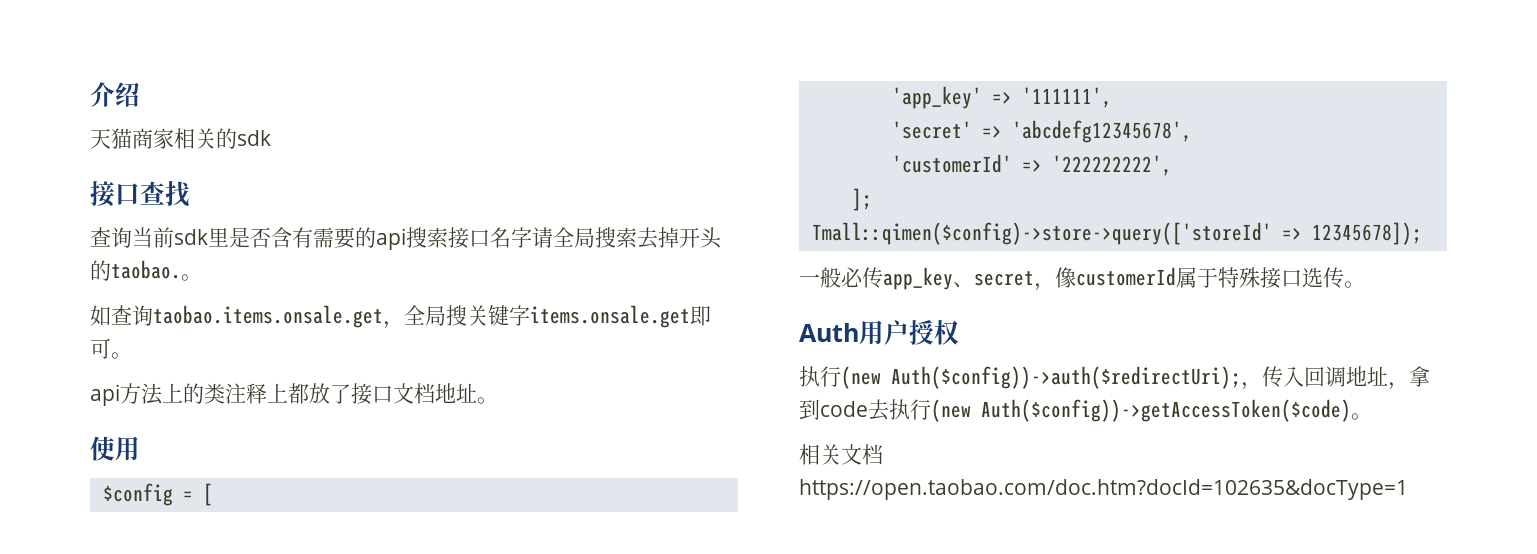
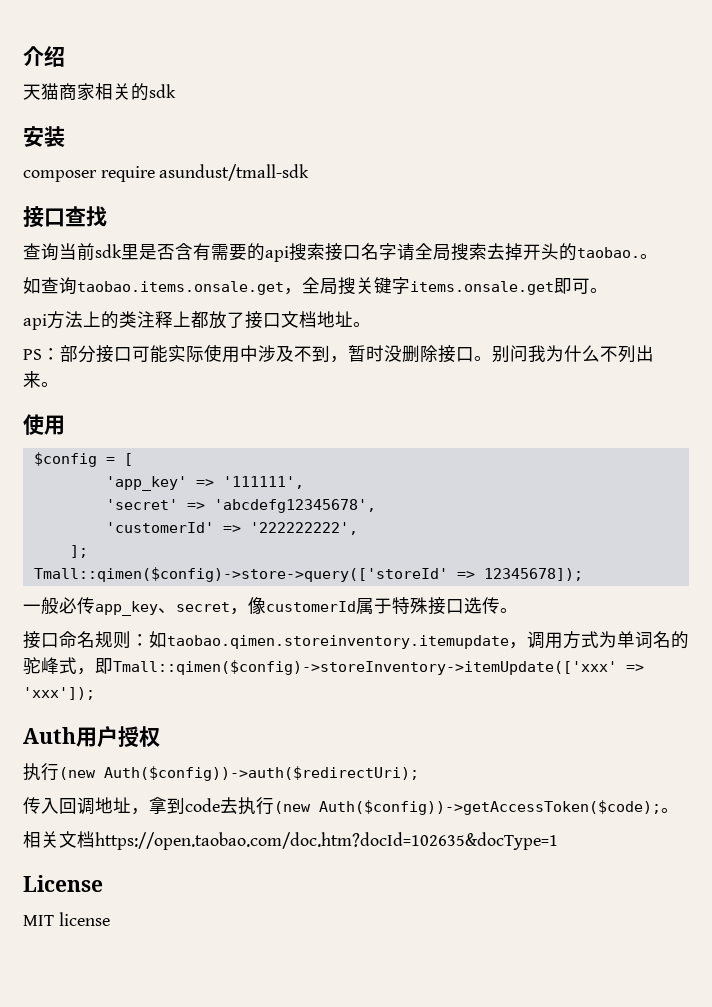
+ 安装
+ composer require asundust/tmall-sdk
+ PS：部分接口可能实际使用中涉及不到，暂时没删除接口。别问我为什么不列出来。
+ 接口命名规则：如taobao.qimen.storeinventory.itemupdate，调用方式为单词名的驼峰式，即Tmall::qimen($config)->storeInventory->itemUpdate(['xxx' => 'xxx']);
- 执行(new Auth($config))->auth($redirectUri);，传入回调地址，拿到code去执行(new Auth($config))->getAccessToken($code)。
+ 执行(new Auth($config))->auth($redirectUri);
+ 传入回调地址，拿到code去执行(new Auth($config))->getAccessToken($code);。
+ License
+ MIT license

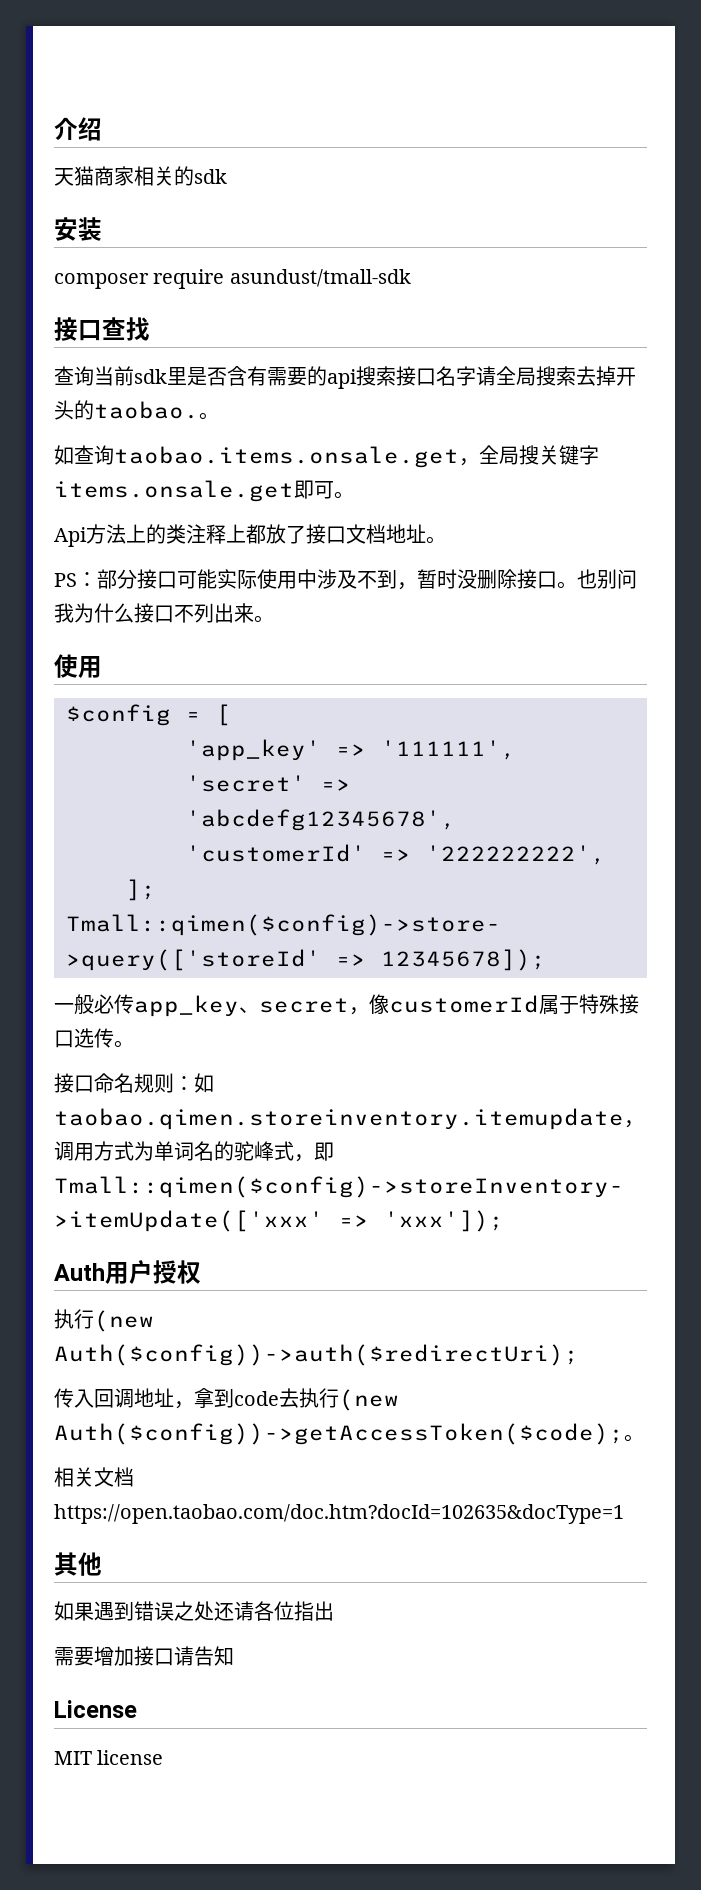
- api方法上的类注释上都放了接口文档地址。
+ Api方法上的类注释上都放了接口文档地址。
- 别问我为什么不列出来。
+ 也别问我为什么接口不列出来。
+ 其他
+ 如果遇到错误之处还请各位指出
+ 需要增加接口请告知

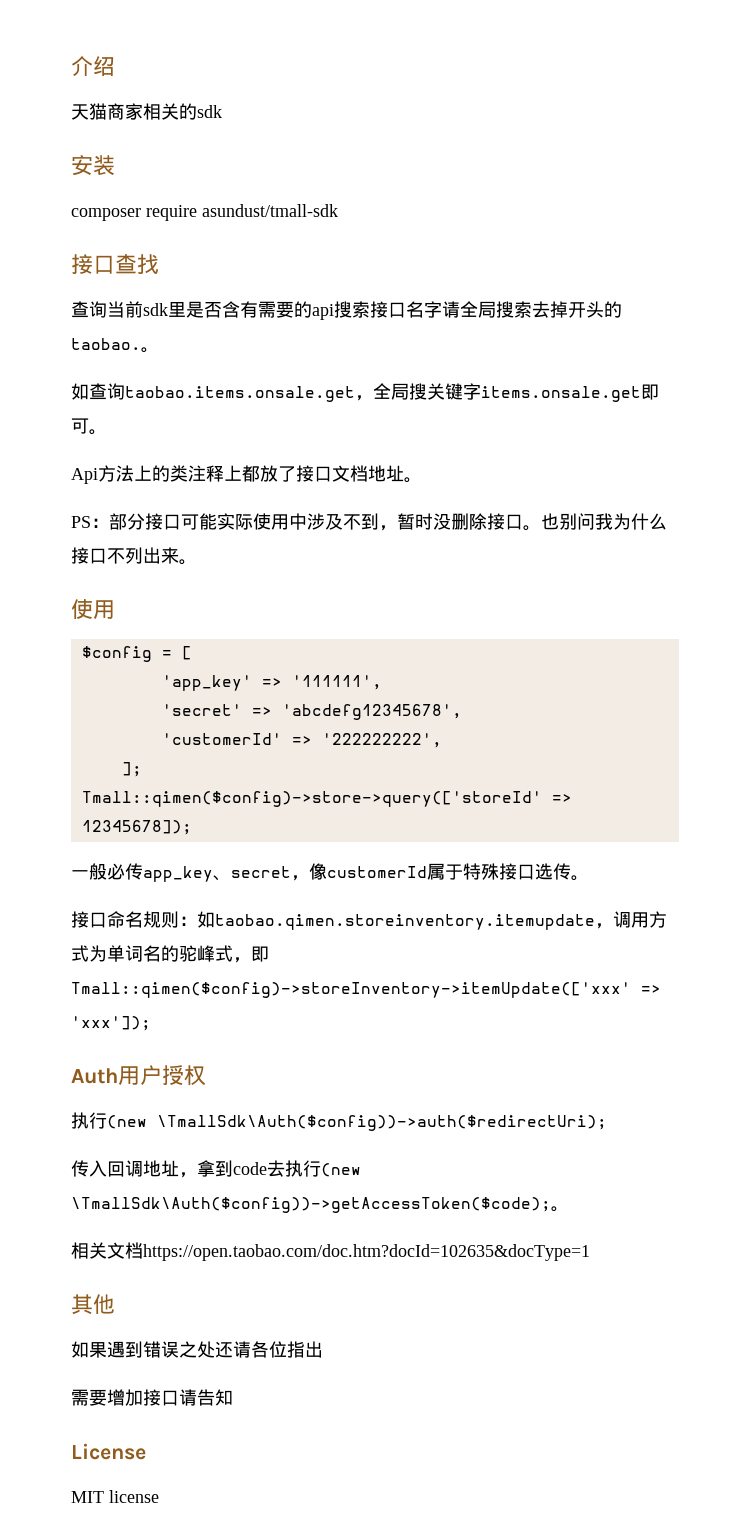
- 执行(new Auth($config))->auth($redirectUri);
+ 执行(new \TmallSdk\Auth($config))->auth($redirectUri);
- 传入回调地址，拿到code去执行(new Auth($config))->getAccessToken($code);。
+ 传入回调地址，拿到code去执行(new \TmallSdk\Auth($config))->getAccessToken($code);。

